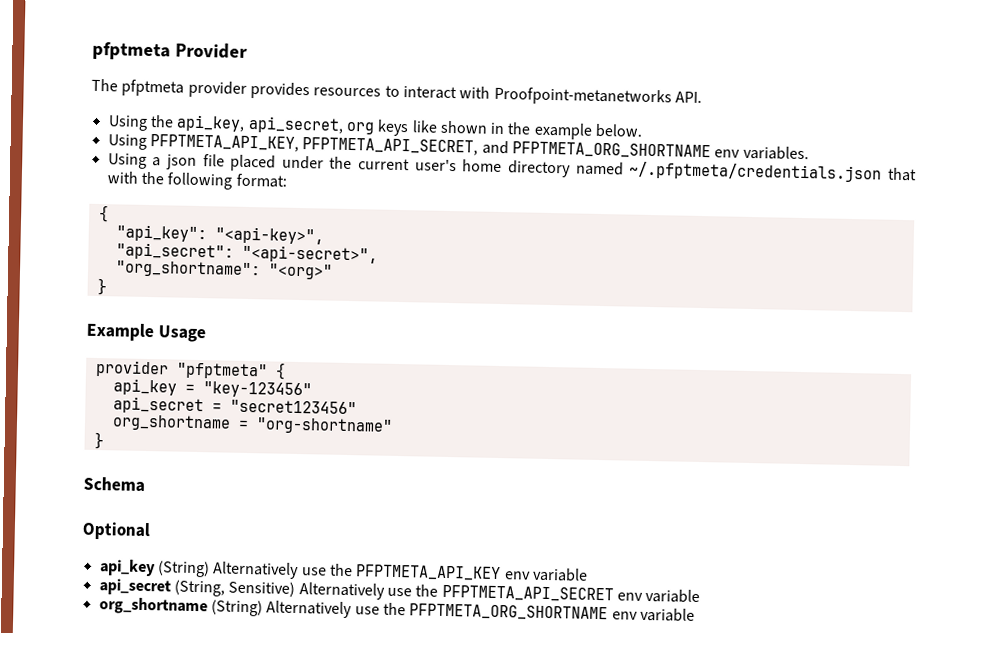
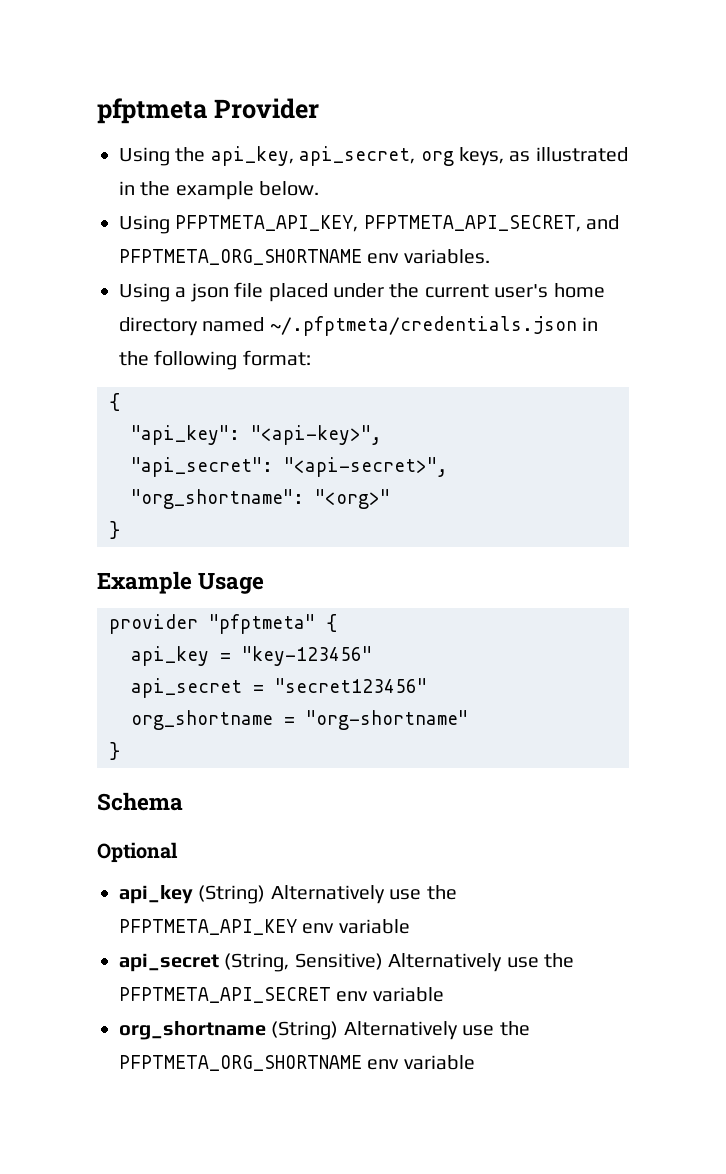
- The pfptmeta provider provides resources to interact with Proofpoint-metanetworks API.
- Using the api_key, api_secret, org keys like shown in the example below.
+ Using the api_key, api_secret, org keys, as illustrated in the example below.
- Using a json file placed under the current user's home directory named ~/.pfptmeta/credentials.json that with the following format:
+ Using a json file placed under the current user's home directory named ~/.pfptmeta/credentials.json in the following format:

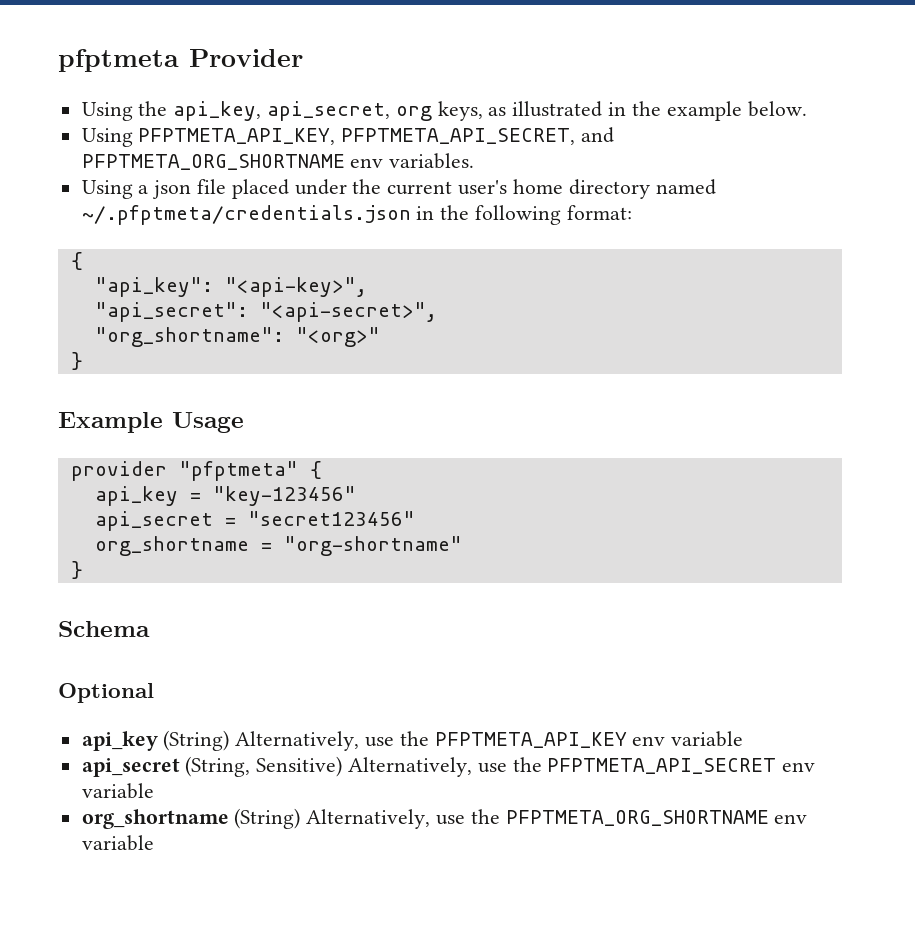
- api_key (String) Alternatively use the PFPTMETA_API_KEY env variable
+ api_key (String) Alternatively, use the PFPTMETA_API_KEY env variable
- api_secret (String, Sensitive) Alternatively use the PFPTMETA_API_SECRET env variable
+ api_secret (String, Sensitive) Alternatively, use the PFPTMETA_API_SECRET env variable
- org_shortname (String) Alternatively use the PFPTMETA_ORG_SHORTNAME env variable
+ org_shortname (String) Alternatively, use the PFPTMETA_ORG_SHORTNAME env variable

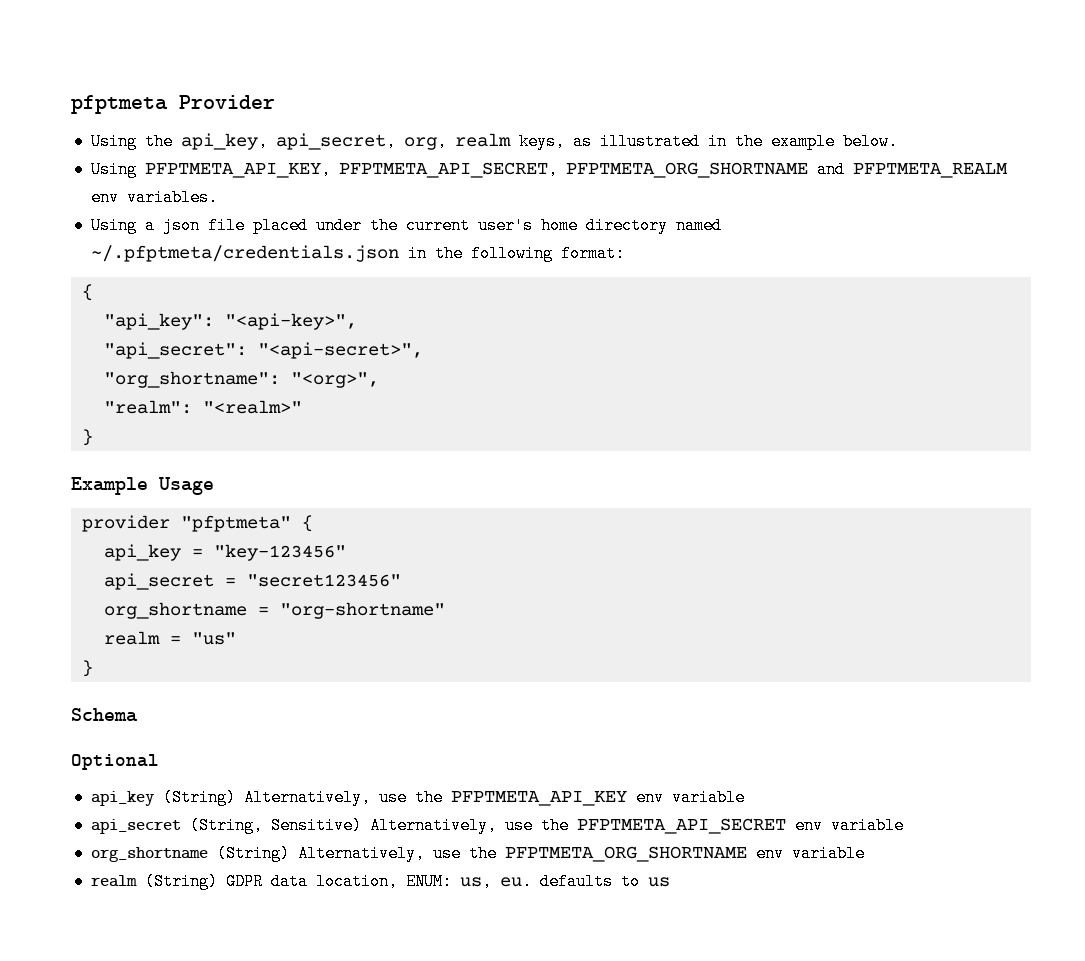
- Using the api_key, api_secret, org keys, as illustrated in the example below.
+ Using the api_key, api_secret, org, realm keys, as illustrated in the example below.
- Using PFPTMETA_API_KEY, PFPTMETA_API_SECRET, and PFPTMETA_ORG_SHORTNAME env variables.
+ Using PFPTMETA_API_KEY, PFPTMETA_API_SECRET, PFPTMETA_ORG_SHORTNAME and PFPTMETA_REALM env variables.
- "org_shortname": "<org>"
+ "org_shortname": "<org>",
+ "realm": "<realm>"
+ realm = "us"
+ realm (String) GDPR data location, ENUM: us, eu. defaults to us

